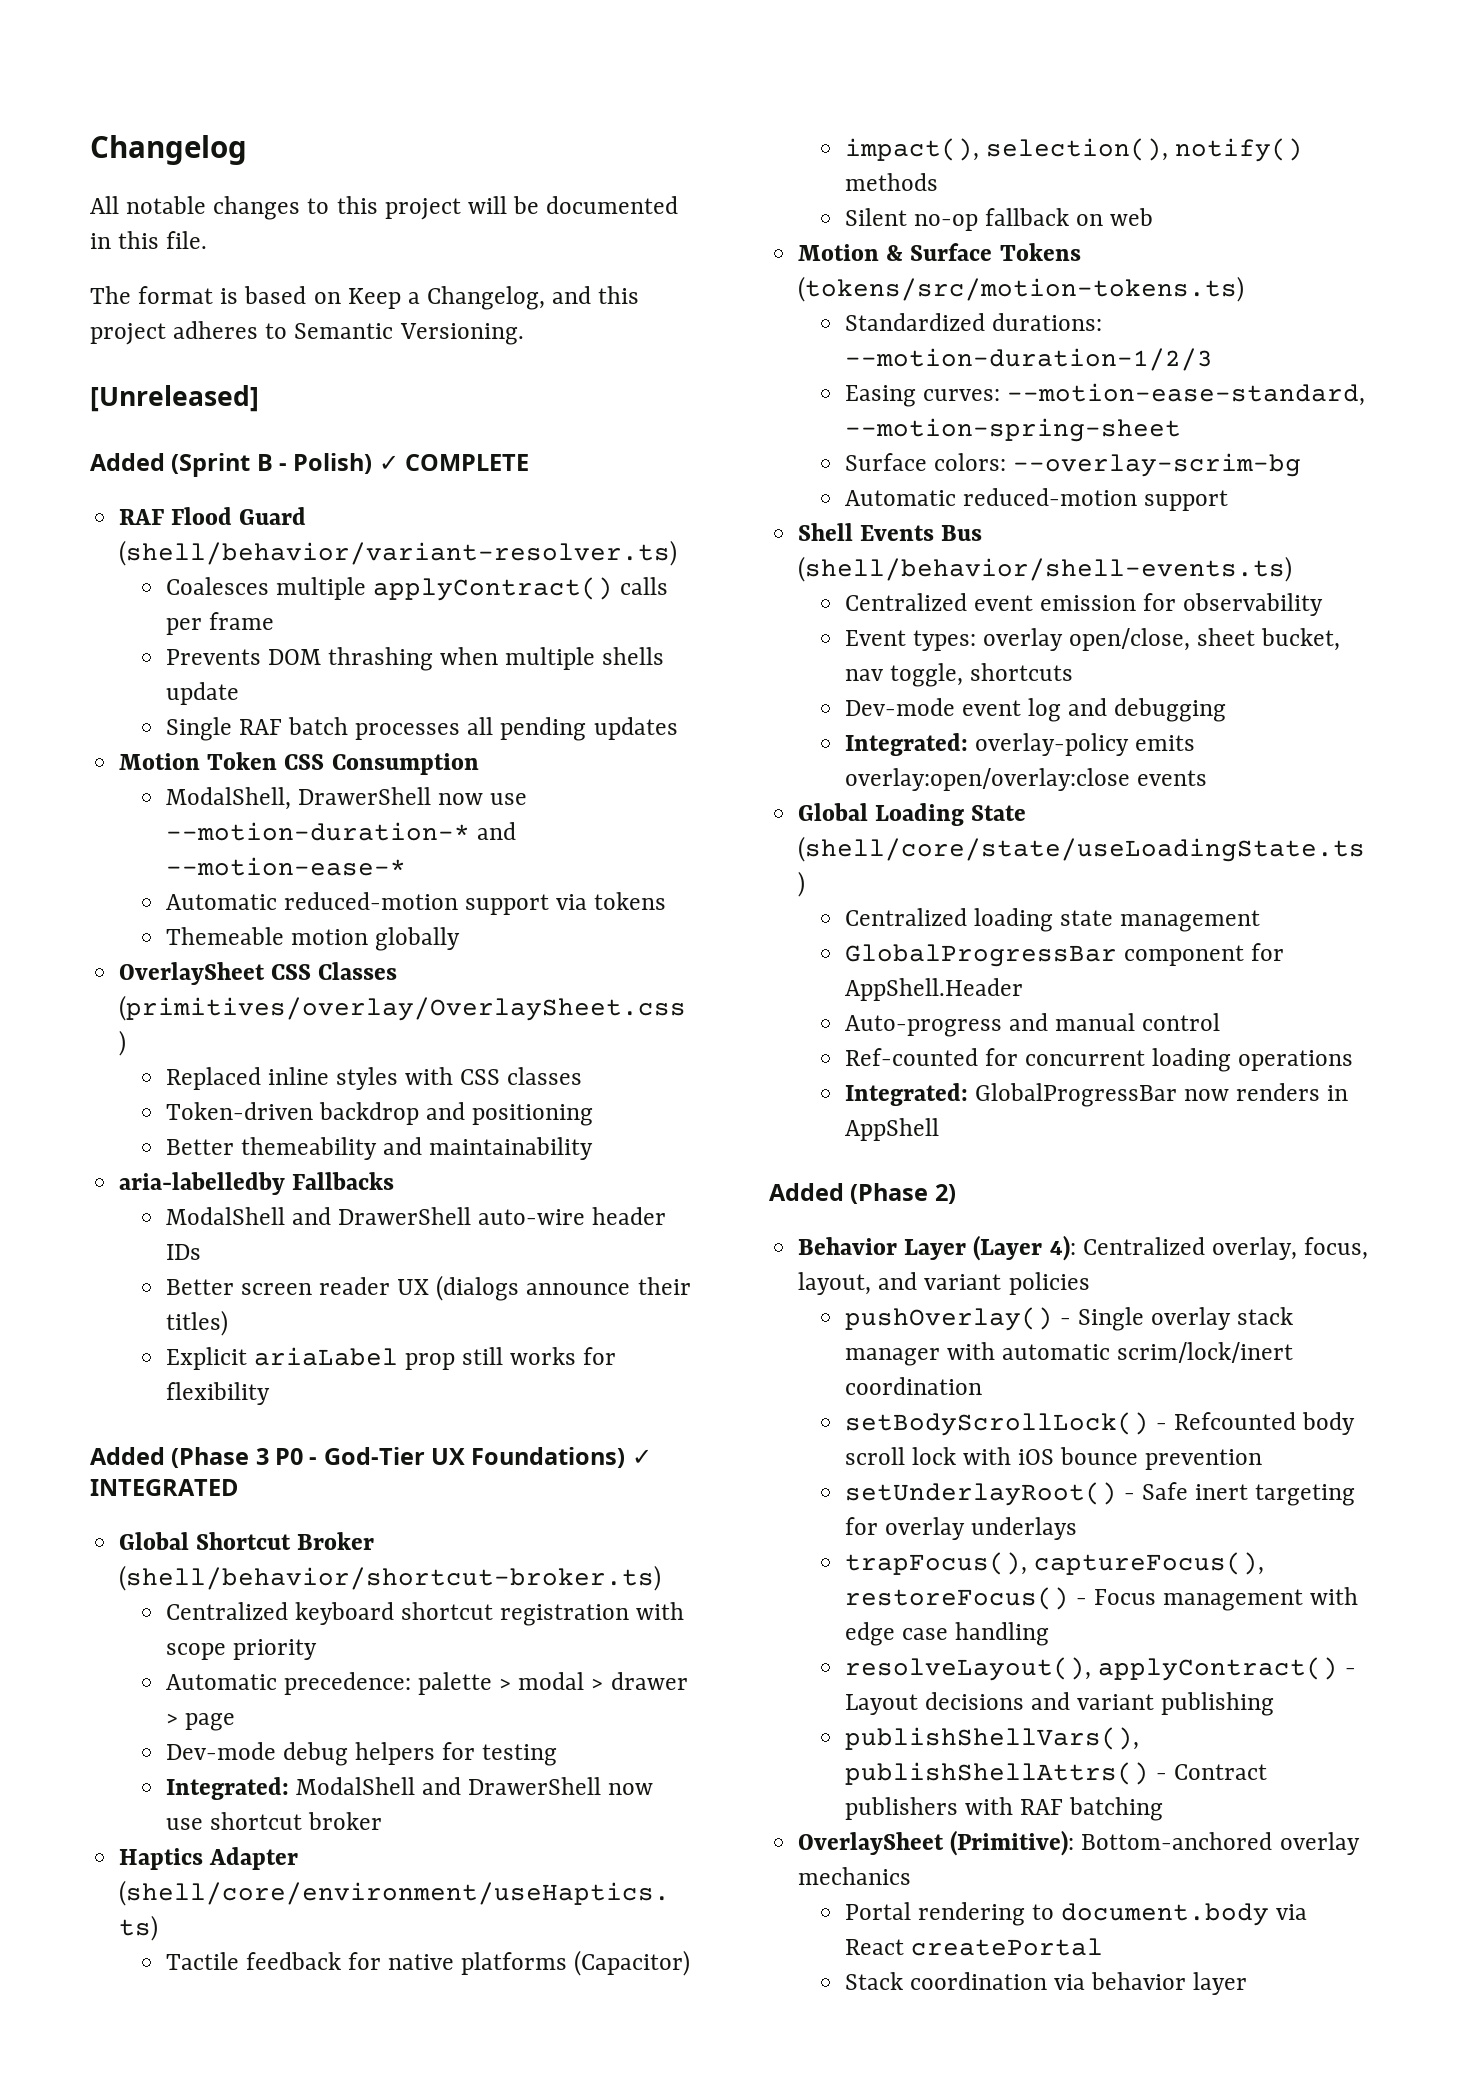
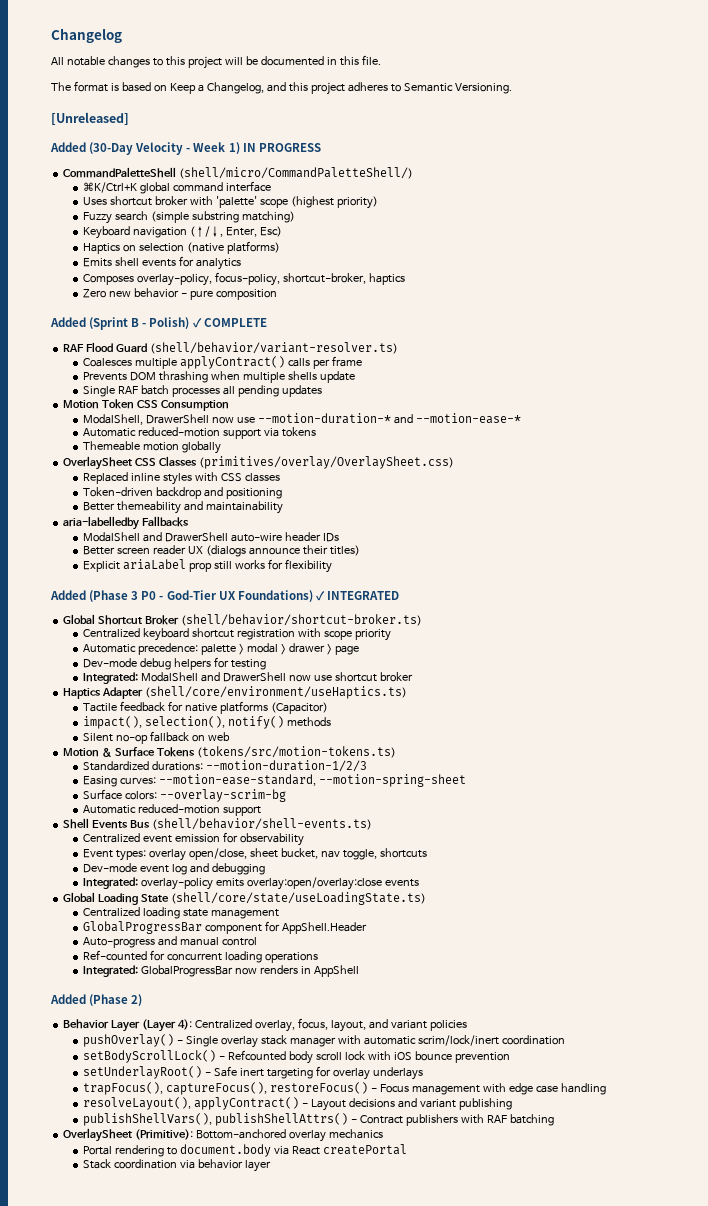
+ Added (30-Day Velocity - Week 1) IN PROGRESS
+ CommandPaletteShell (shell/micro/CommandPaletteShell/)
+ ⌘K/Ctrl+K global command interface
+ Uses shortcut broker with 'palette' scope (highest priority)
+ Fuzzy search (simple substring matching)
+ Keyboard navigation (↑/↓, Enter, Esc)
+ Haptics on selection (native platforms)
+ Emits shell events for analytics
+ Composes overlay-policy, focus-policy, shortcut-broker, haptics
+ Zero new behavior - pure composition

